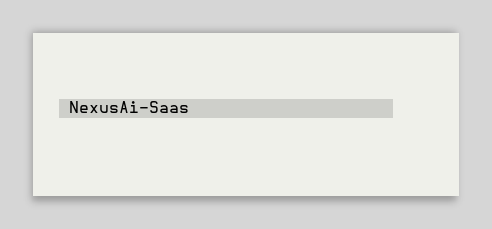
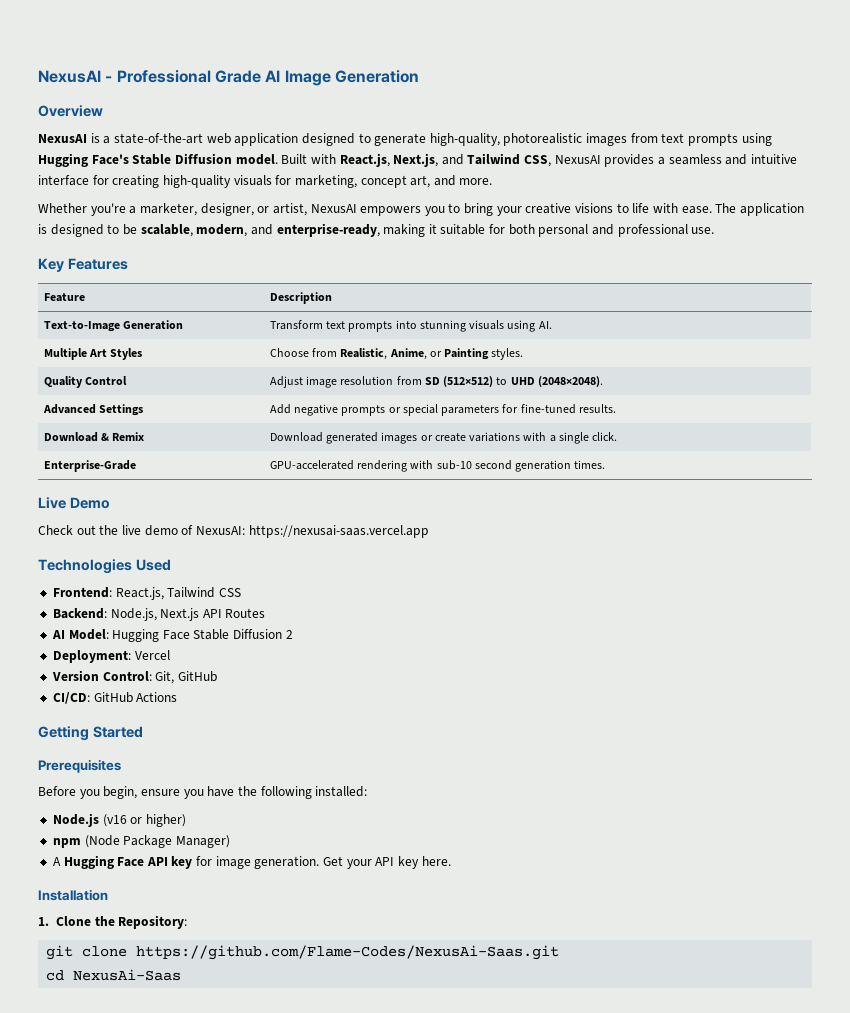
- NexusAi-Saas
+ NexusAI - Professional Grade AI Image Generation
+ Overview
+ NexusAI is a state-of-the-art web application designed to generate high-quality, photorealistic images from text prompts using Hugging Face's Stable Diffusion model. Built with React.js, Next.js, and Tailwind CSS, NexusAI provides a seamless and intuitive interface for creating high-quality visuals for marketing, concept art, and more.
+ Whether you're a marketer, designer, or artist, NexusAI empowers you to bring your creative visions to life with ease. The application is designed to be scalable, modern, and enterprise-ready, making it suitable for both personal and professional use.
+ Key Features
+ Feature | Description
+ Text-to-Image Generation | Transform text prompts into stunning visuals using AI.
+ Multiple Art Styles | Choose from Realistic, Anime, or Painting styles.
+ Quality Control | Adjust image resolution from SD (512×512) to UHD (2048×2048).
+ Advanced Settings | Add negative prompts or special parameters for fine-tuned results.
+ Download & Remix | Download generated images or create variations with a single click.
+ Enterprise-Grade | GPU-accelerated rendering with sub-10 second generation times.
+ Live Demo
+ Check out the live demo of NexusAI: https://nexusai-saas.vercel.app
+ Technologies Used
+ Frontend: React.js, Tailwind CSS
+ Backend: Node.js, Next.js API Routes
+ AI Model: Hugging Face Stable Diffusion 2
+ Deployment: Vercel
+ Version Control: Git, GitHub
+ CI/CD: GitHub Actions
+ Getting Started
+ Prerequisites
+ Before you begin, ensure you have the following installed:
+ Node.js (v16 or higher)
+ npm (Node Package Manager)
+ A Hugging Face API key for image generation. Get your API key here.
+ Installation
+ 1. Clone the Repository:
+ git clone https://github.com/Flame-Codes/NexusAi-Saas.git
+ cd NexusAi-Saas

